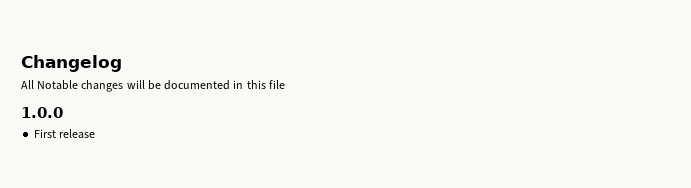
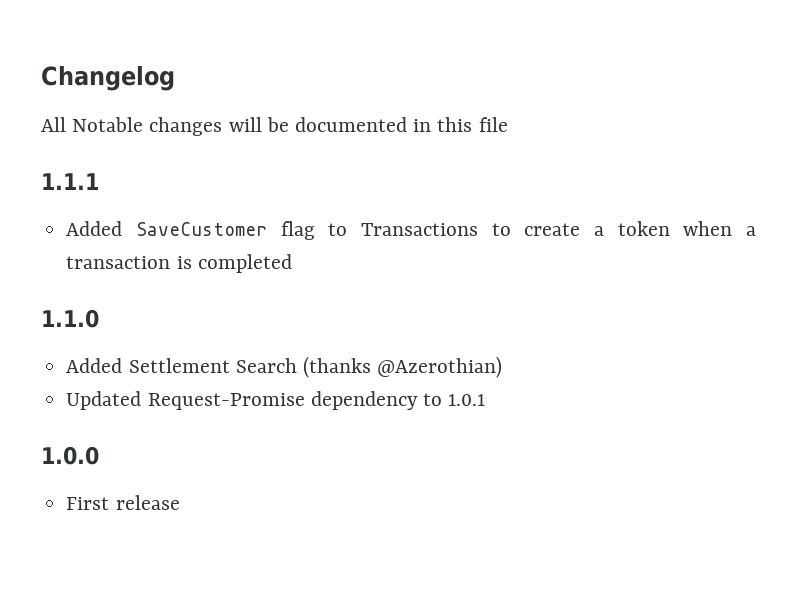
+ 1.1.1
+ Added SaveCustomer flag to Transactions to create a token when a transaction is completed
+ 1.1.0
+ Added Settlement Search (thanks @Azerothian)
+ Updated Request-Promise dependency to 1.0.1

